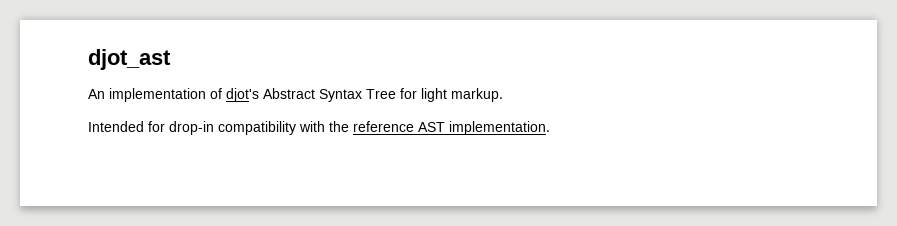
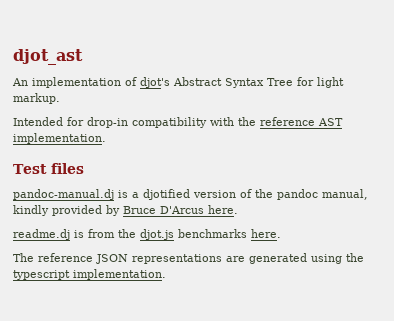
+ Test files
+ pandoc-manual.dj is a djotified version of the pandoc manual, kindly provided by Bruce D'Arcus here.
+ readme.dj is from the djot.js benchmarks here.
+ The reference JSON representations are generated using the typescript implementation.

